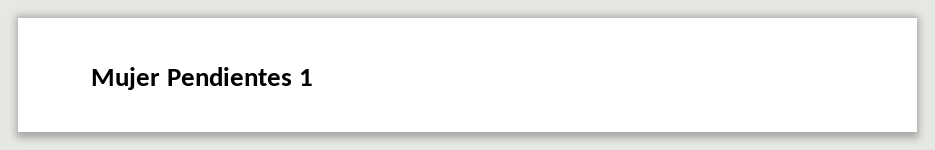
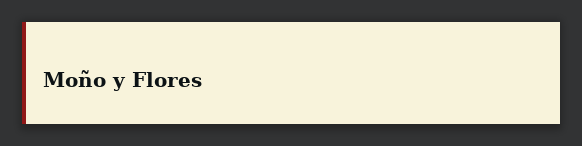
- Mujer Pendientes 1
+ Moño y Flores

